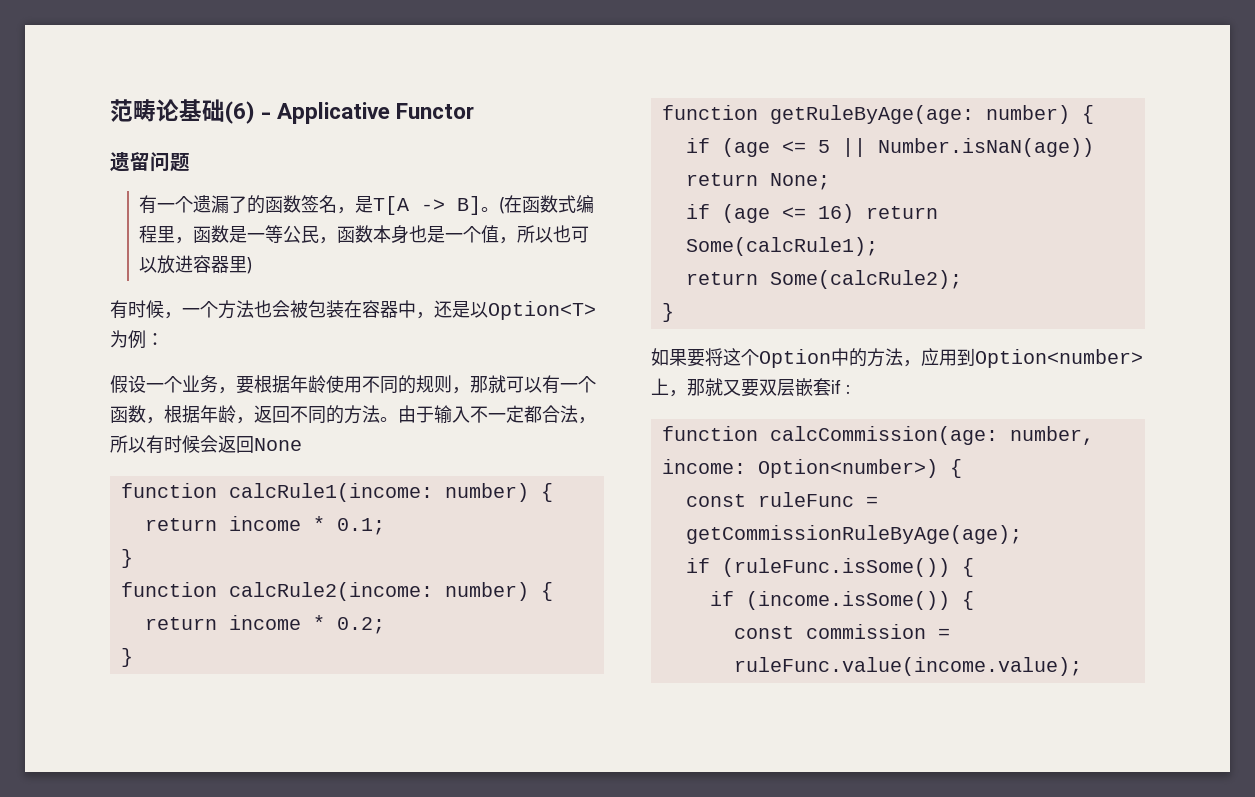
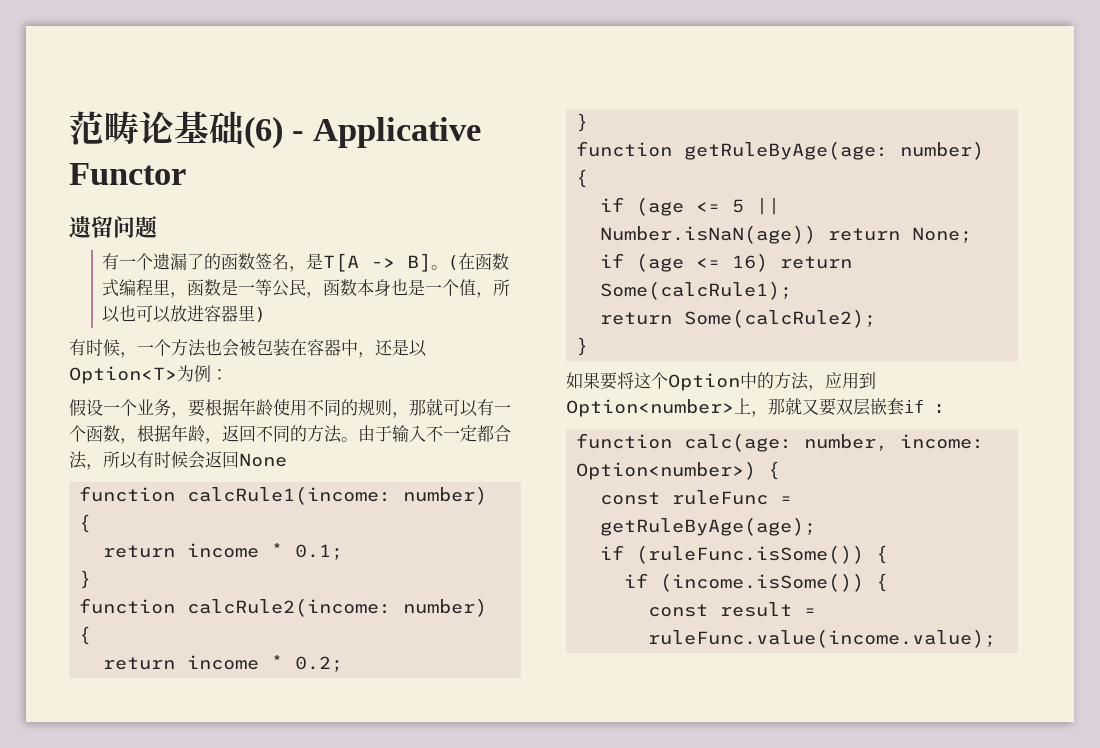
- function calcCommission(age: number, income: Option<number>) {
+ function calc(age: number, income: Option<number>) {
- const ruleFunc = getCommissionRuleByAge(age);
+ const ruleFunc = getRuleByAge(age);
- const commission = ruleFunc.value(income.value);
+ const result = ruleFunc.value(income.value);

